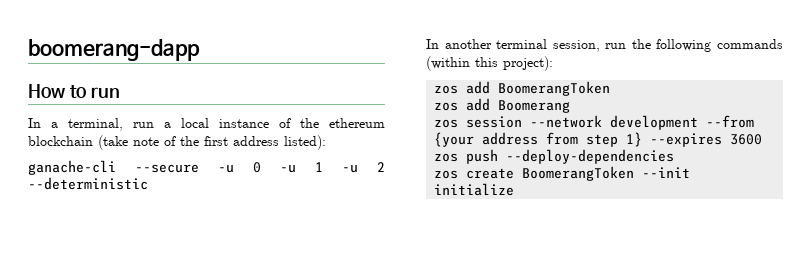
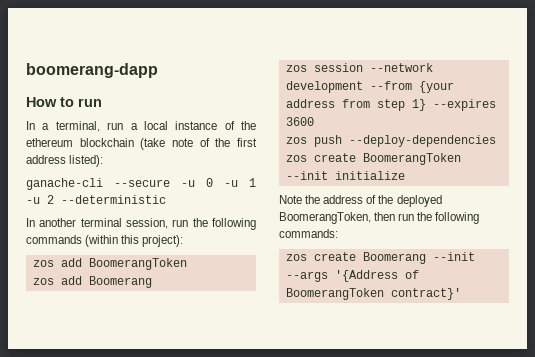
+ Note the address of the deployed BoomerangToken, then run the following commands:
+ zos create Boomerang --init --args '{Address of BoomerangToken contract}'

